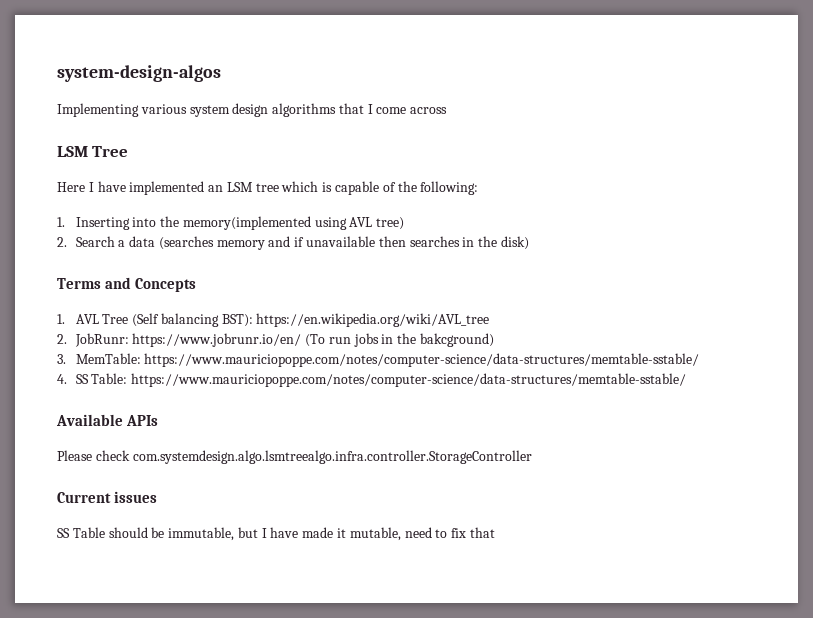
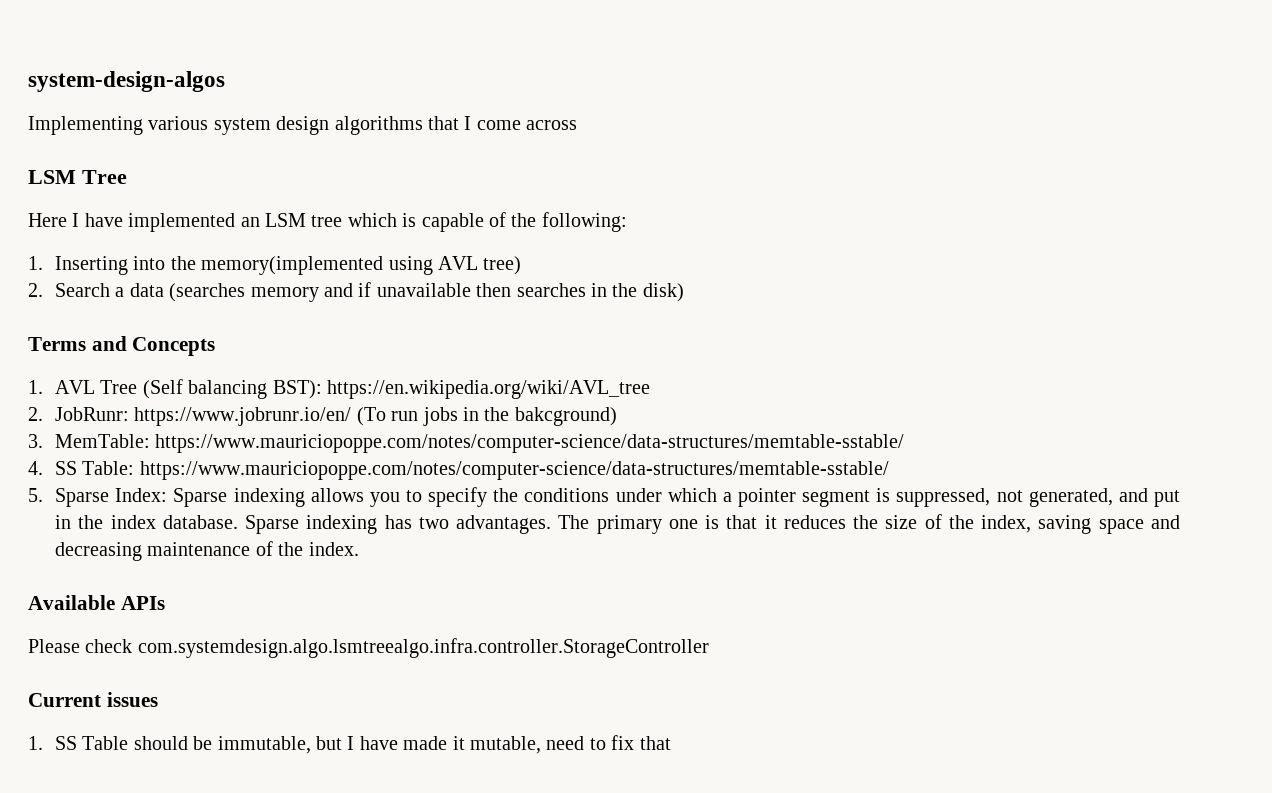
+ 5. Sparse Index: Sparse indexing allows you to specify the conditions under which a pointer segment is suppressed, not generated, and put in the index database. Sparse indexing has two advantages. The primary one is that it reduces the size of the index, saving space and decreasing maintenance of the index.
- SS Table should be immutable, but I have made it mutable, need to fix that
+ 1. SS Table should be immutable, but I have made it mutable, need to fix that

